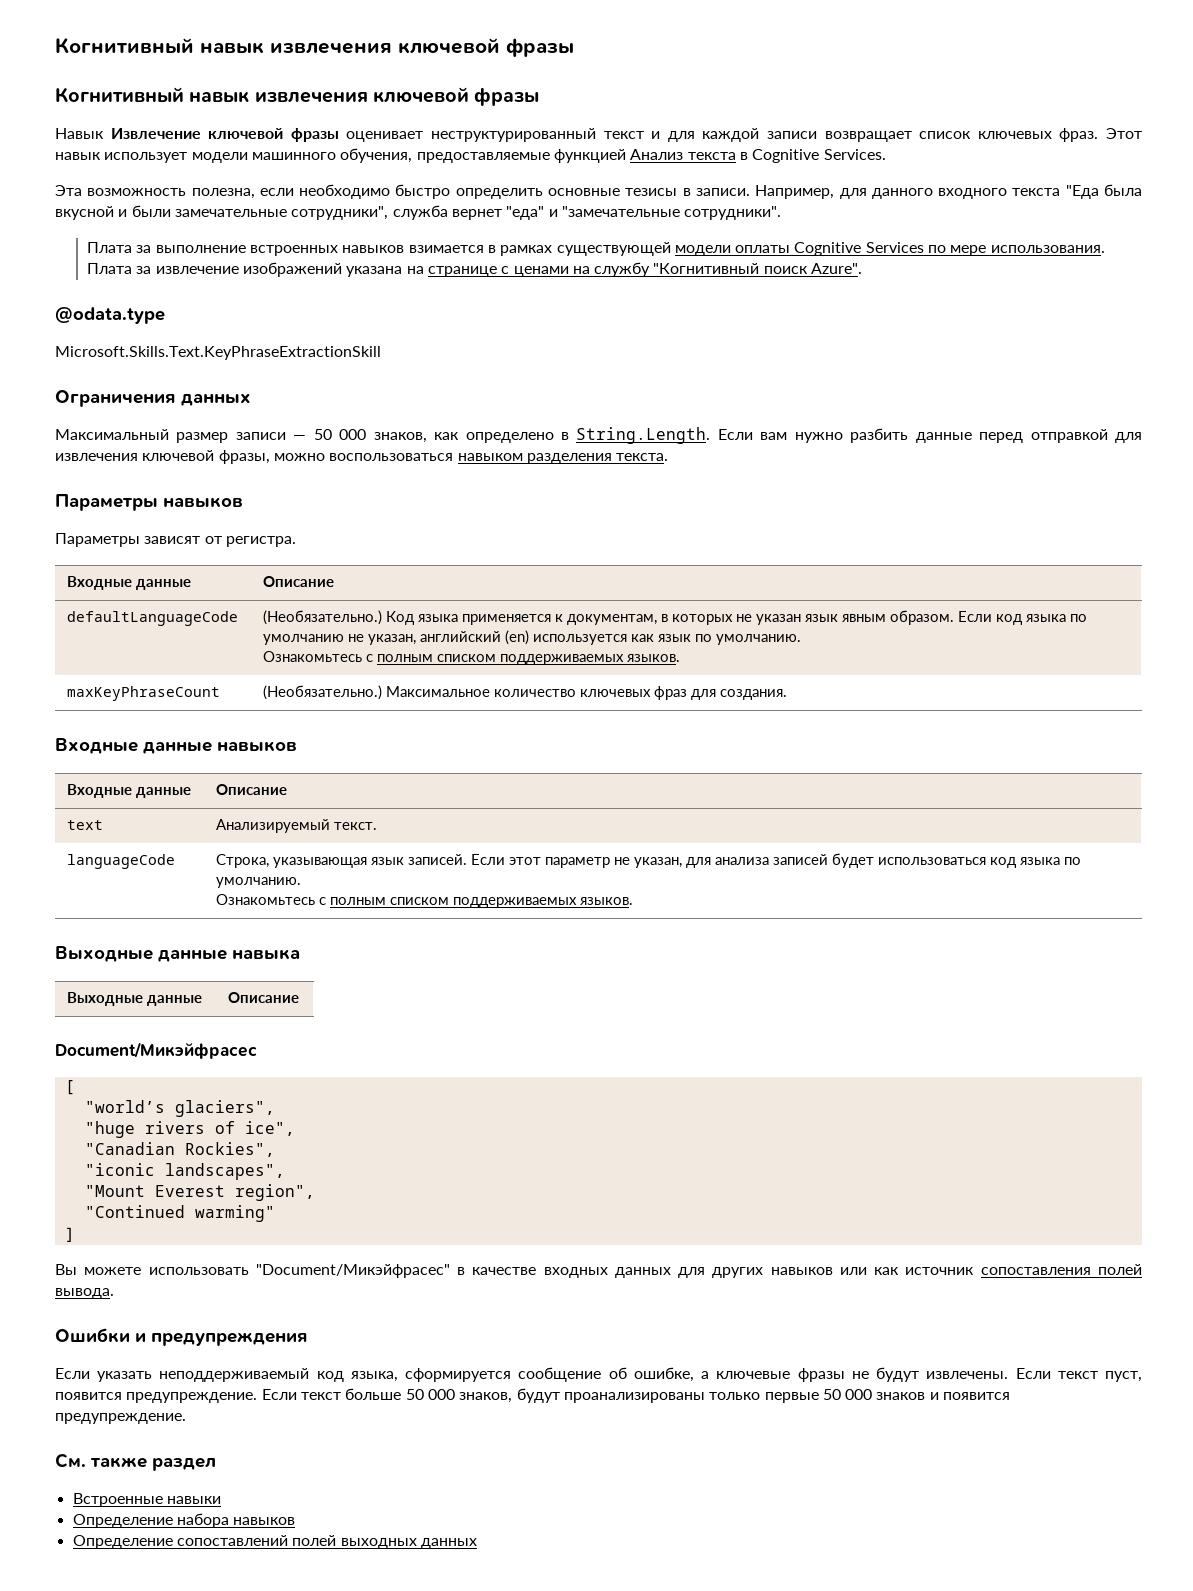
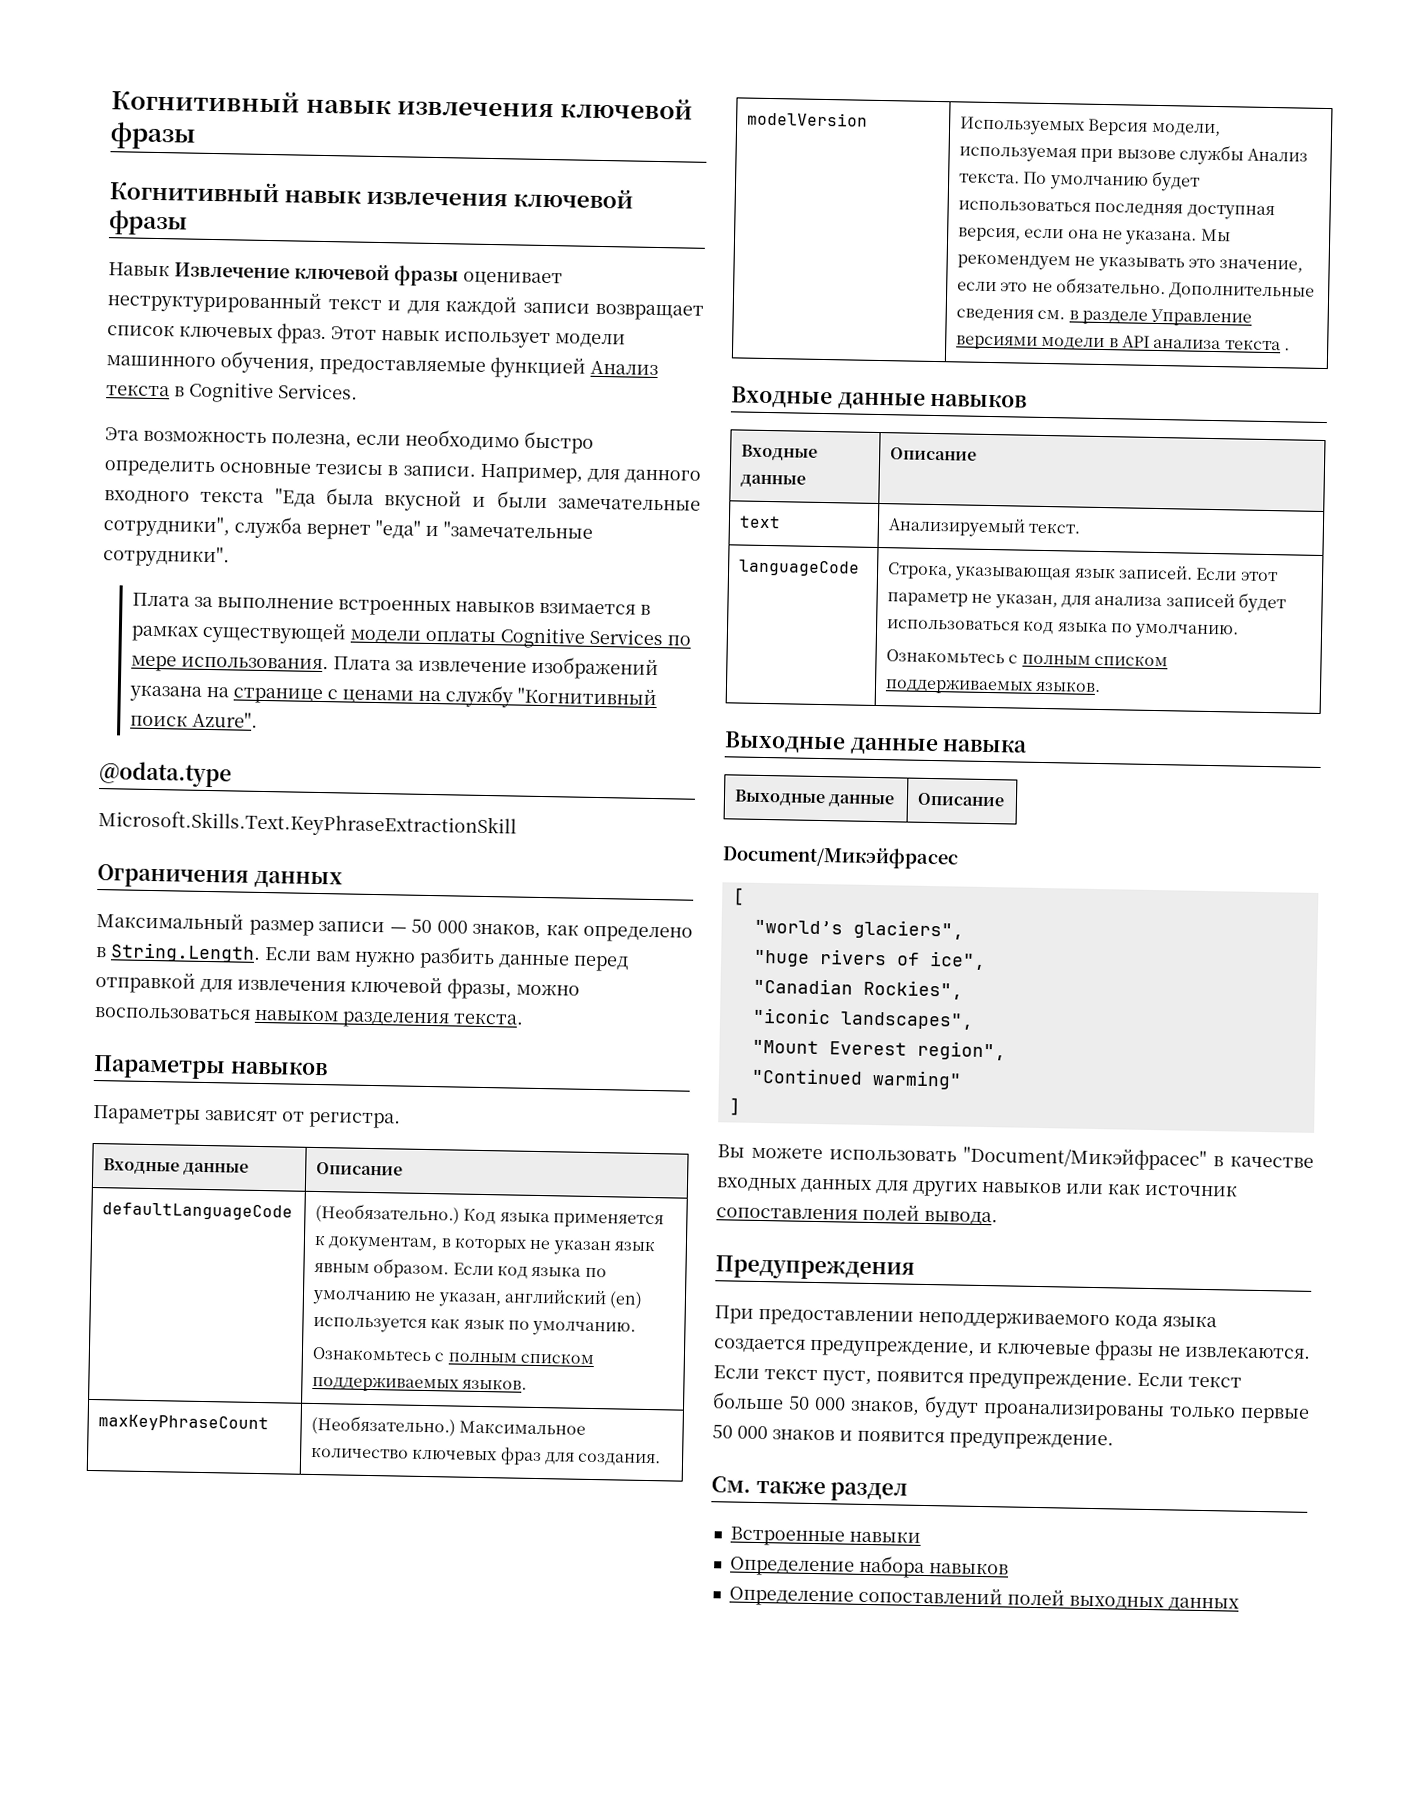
+ modelVersion | Используемых Версия модели, используемая при вызове службы Анализ текста. По умолчанию будет использоваться последняя доступная версия, если она не указана. Мы рекомендуем не указывать это значение, если это не обязательно. Дополнительные сведения см. в разделе Управление версиями модели в API анализа текста .
- Ошибки и предупреждения
- Если указать неподдерживаемый код языка, сформируется сообщение об ошибке, а ключевые фразы не будут извлечены.
+ Предупреждения
+ При предоставлении неподдерживаемого кода языка создается предупреждение, и ключевые фразы не извлекаются.

